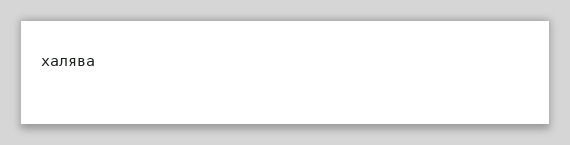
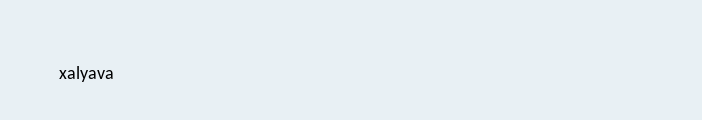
- халява
+ xalyava

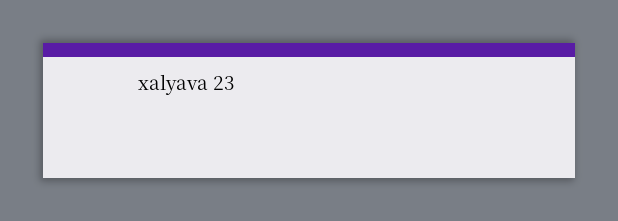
- xalyava
+ xalyava 23

